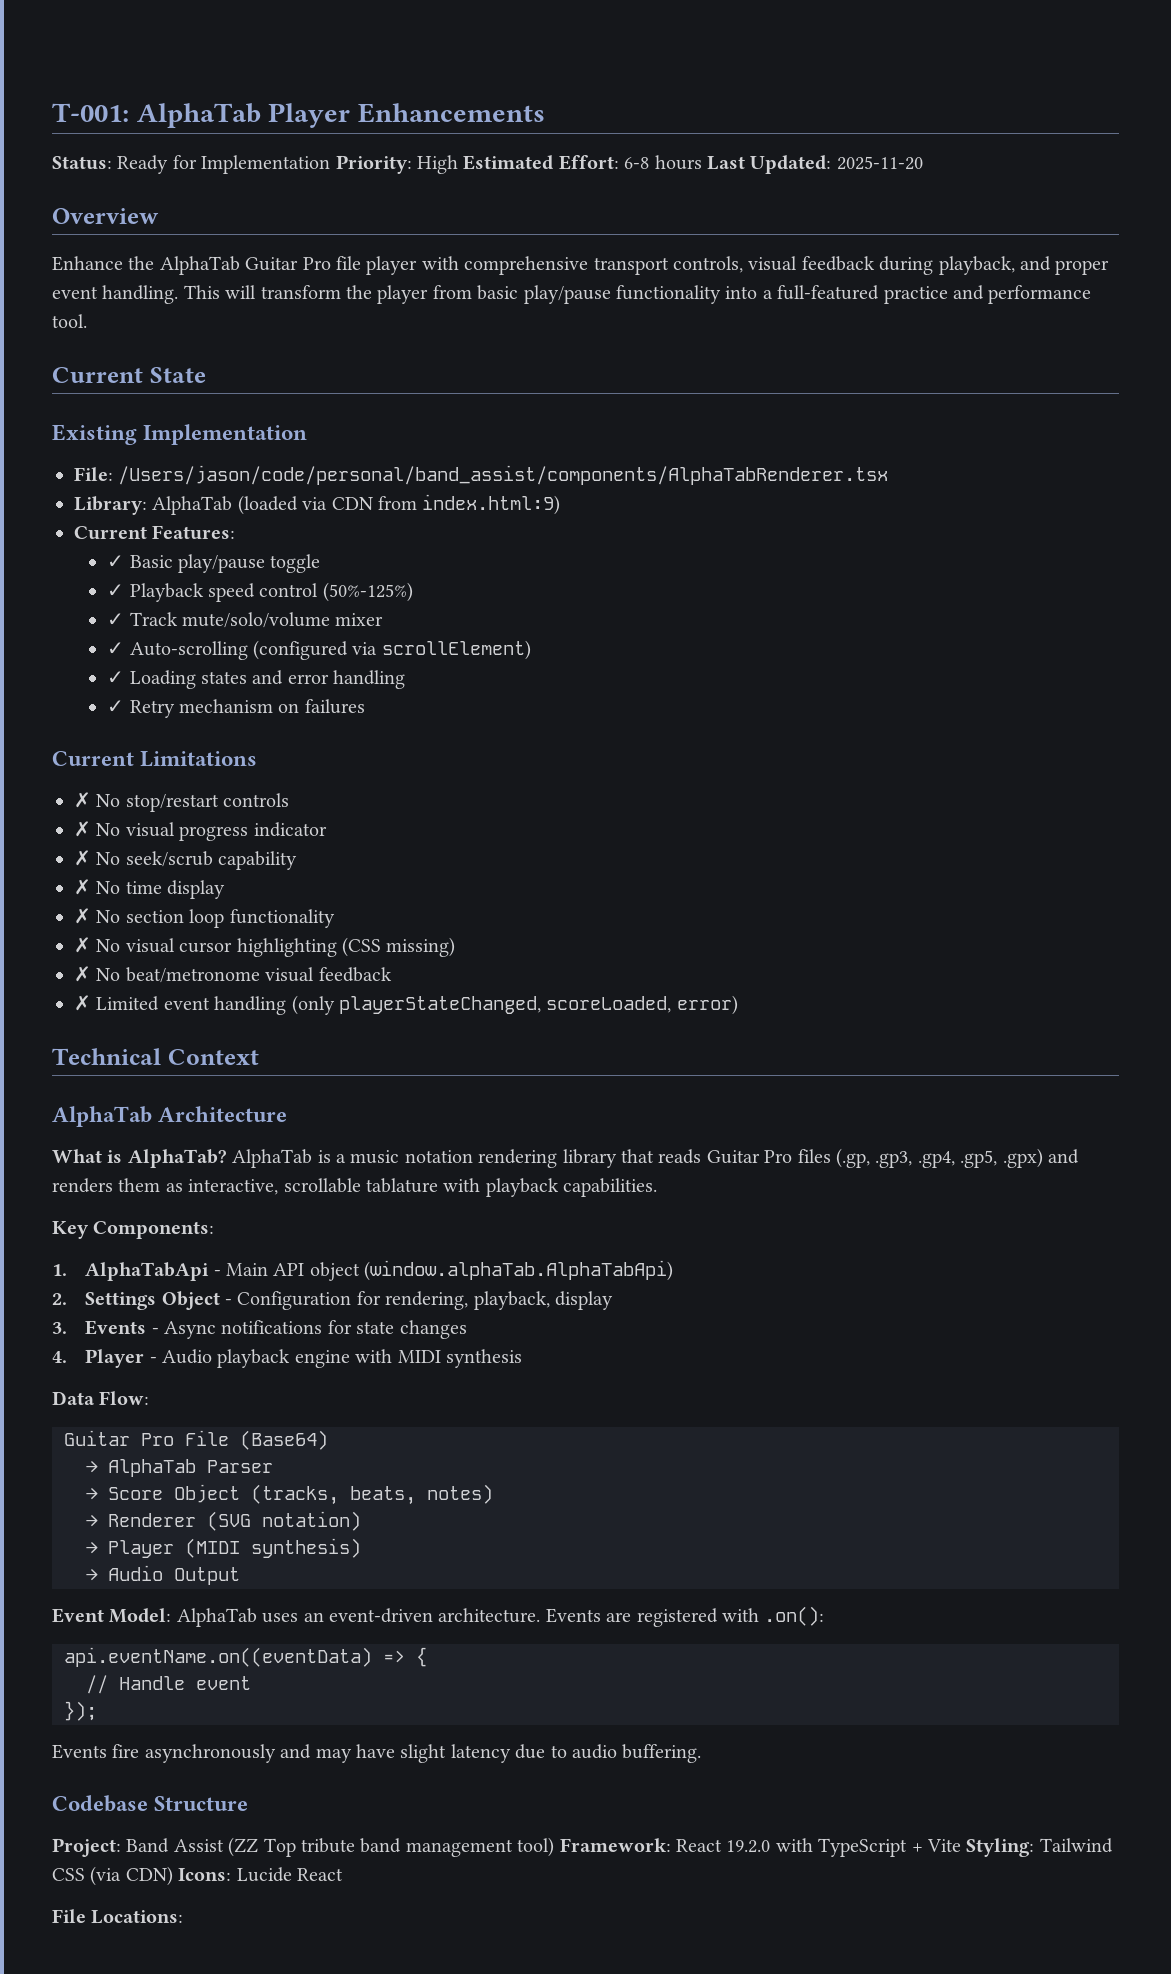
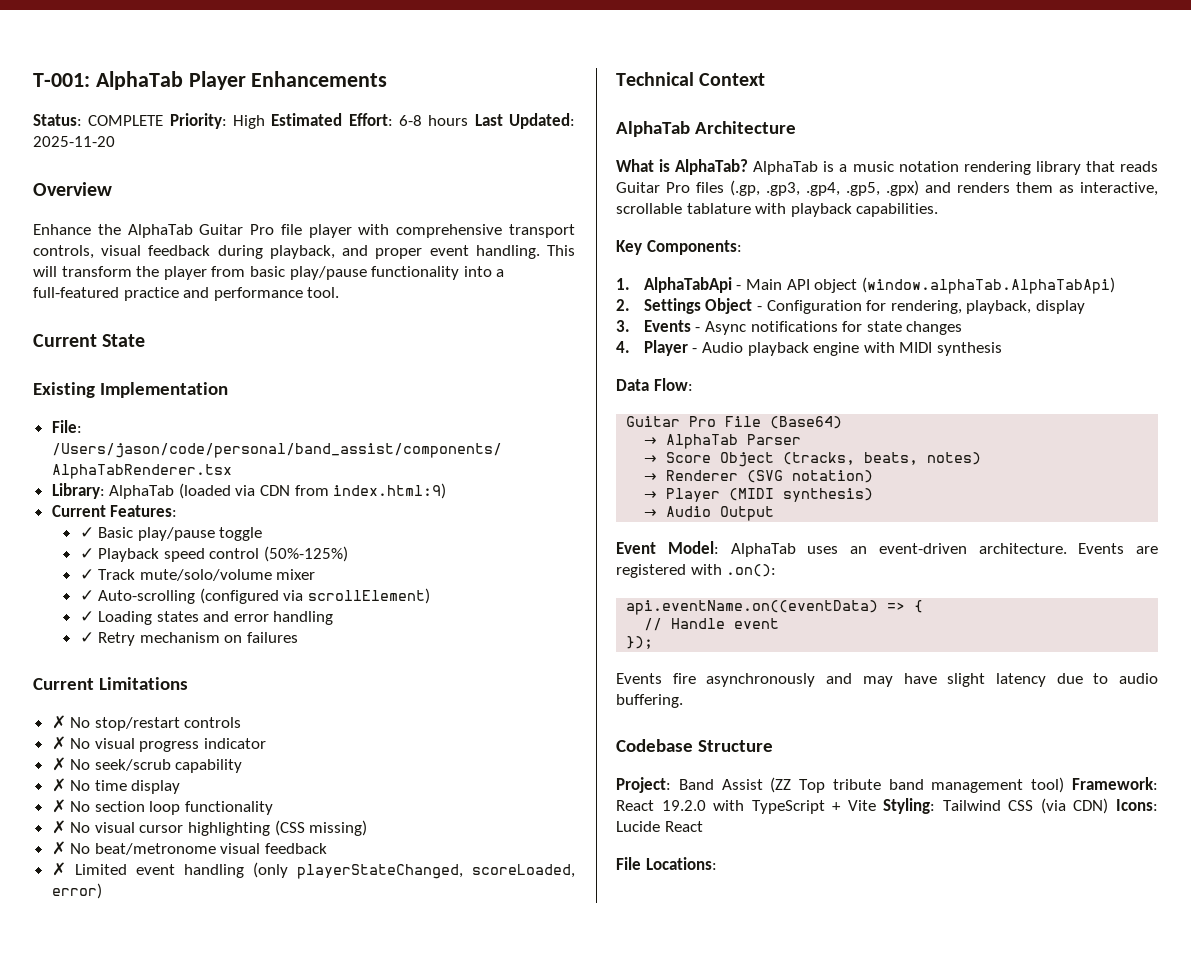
- Status: Ready for Implementation Priority: High Estimated Effort: 6-8 hours Last Updated: 2025-11-20
+ Status: COMPLETE Priority: High Estimated Effort: 6-8 hours Last Updated: 2025-11-20

